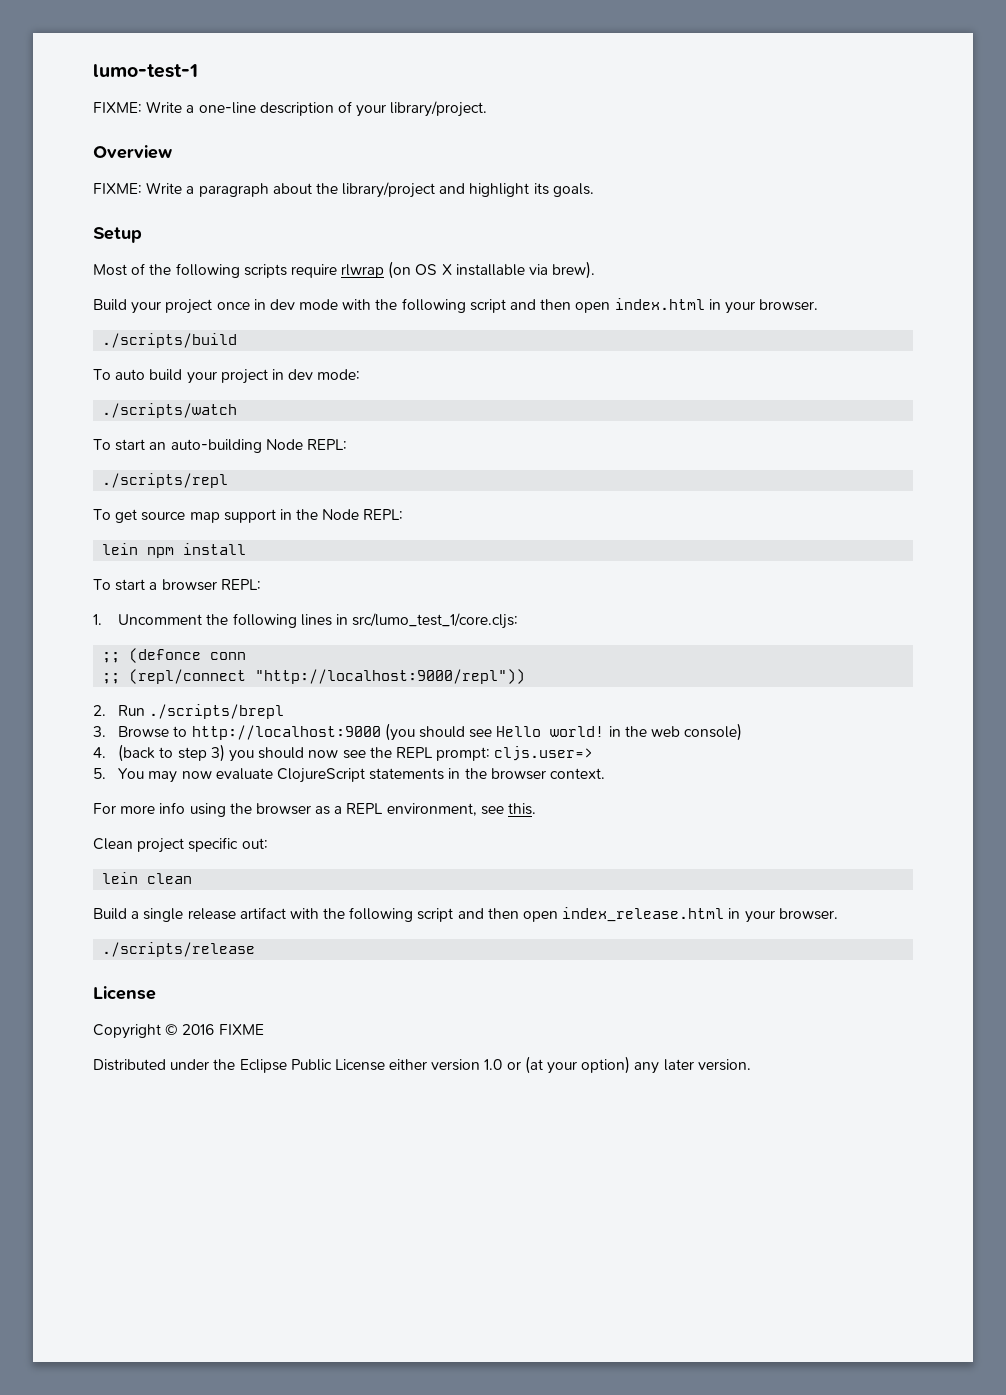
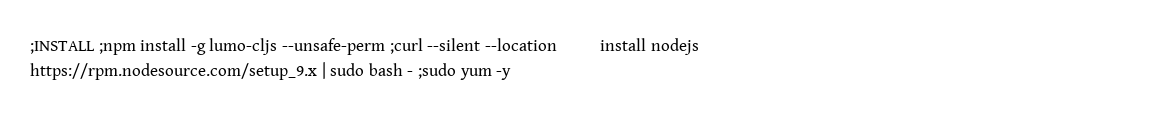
- lumo-test-1
- FIXME: Write a one-line description of your library/project.
- Overview
- FIXME: Write a paragraph about the library/project and highlight its goals.
- Setup
- Most of the following scripts require rlwrap (on OS X installable via brew).
- Build your project once in dev mode with the following script and then open index.html in your browser.
- ./scripts/build
- To auto build your project in dev mode:
- ./scripts/watch
- To start an auto-building Node REPL:
- ./scripts/repl
- To get source map support in the Node REPL:
- lein npm install
- To start a browser REPL:
- 1. Uncomment the following lines in src/lumo_test_1/core.cljs:
- ;; (defonce conn
- ;; (repl/connect "http://localhost:9000/repl"))
- 2. Run ./scripts/brepl
- 3. Browse to http://localhost:9000 (you should see Hello world! in the web console)
- 4. (back to step 3) you should now see the REPL prompt: cljs.user=>
- 5. You may now evaluate ClojureScript statements in the browser context.
- For more info using the browser as a REPL environment, see this.
- Clean project specific out:
- lein clean
- Build a single release artifact with the following script and then open index_release.html in your browser.
- ./scripts/release
- License
- Copyright © 2016 FIXME
- Distributed under the Eclipse Public License either version 1.0 or (at your option) any later version.
+ ;INSTALL ;npm install -g lumo-cljs --unsafe-perm ;curl --silent --location https://rpm.nodesource.com/setup_9.x | sudo bash - ;sudo yum -y install nodejs

